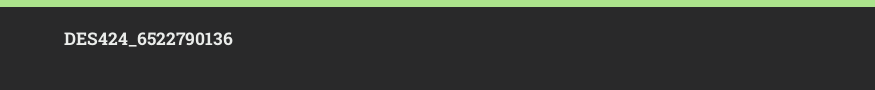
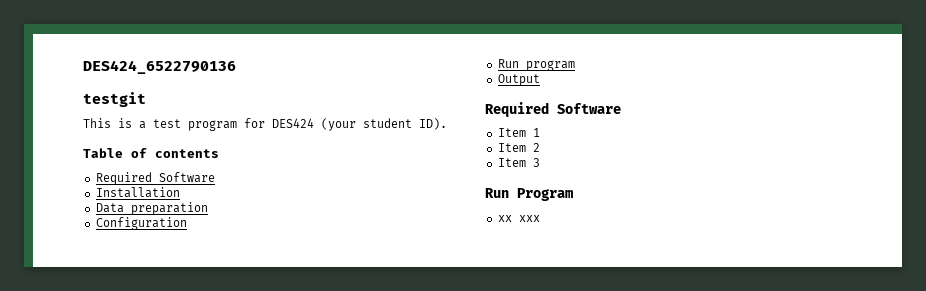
+ testgit
+ This is a test program for DES424 (your student ID).
+ Table of contents
+ Required Software
+ Installation
+ Data preparation
+ Configuration
+ Run program
+ Output
+ Required Software
+ Item 1
+ Item 2
+ Item 3
+ Run Program
+ xx xxx

